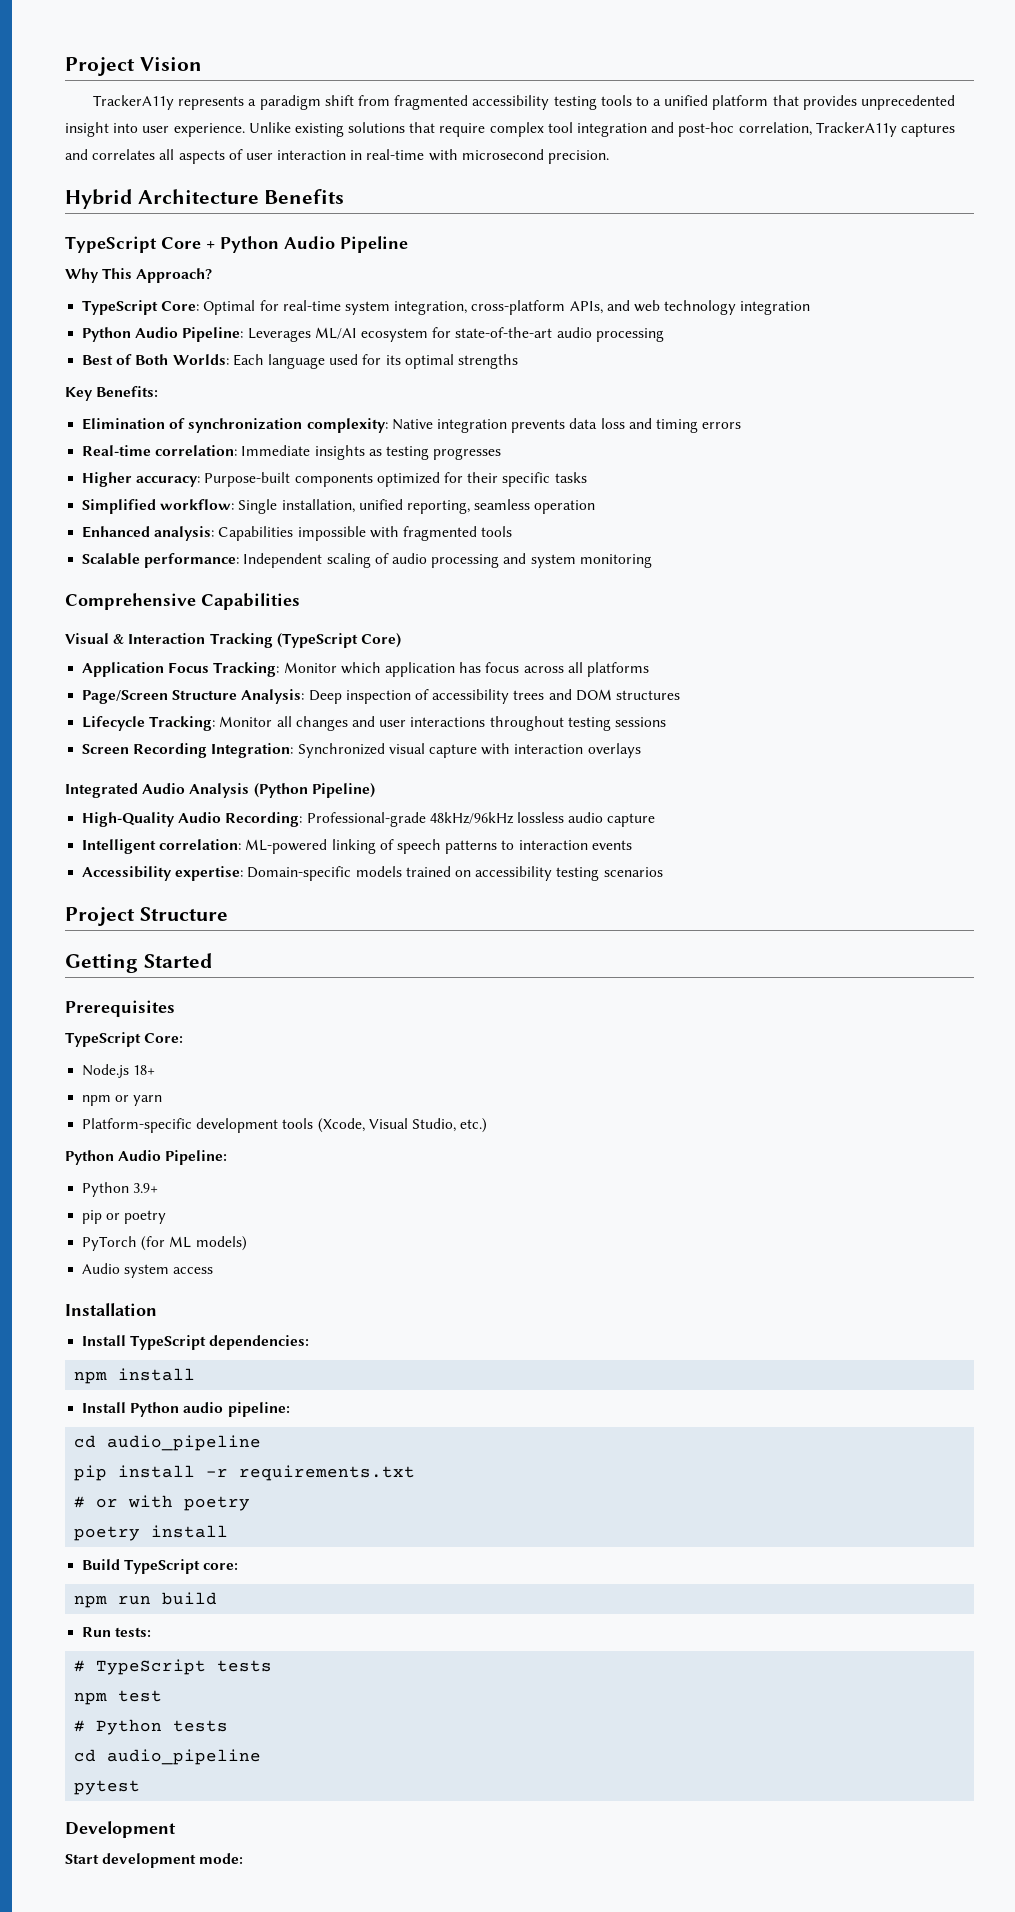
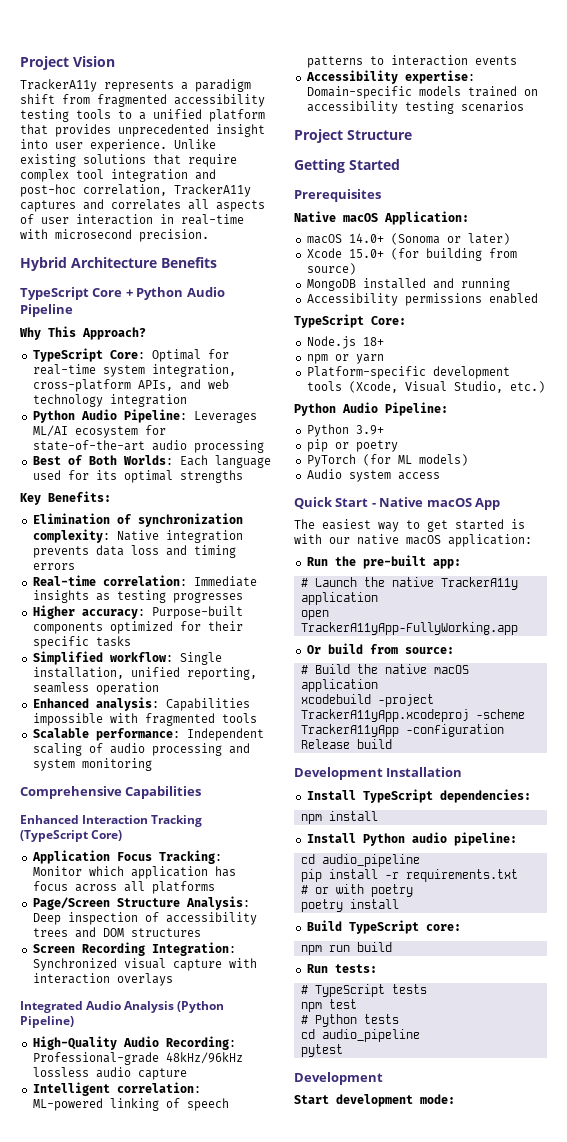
- Visual & Interaction Tracking (TypeScript Core)
+ Enhanced Interaction Tracking (TypeScript Core)
- Lifecycle Tracking: Monitor all changes and user interactions throughout testing sessions
+ Native macOS Application:
+ macOS 14.0+ (Sonoma or later)
+ Xcode 15.0+ (for building from source)
+ MongoDB installed and running
+ Accessibility permissions enabled
- Installation
+ Quick Start - Native macOS App
+ The easiest way to get started is with our native macOS application:
+ Run the pre-built app:
+ # Launch the native TrackerA11y application
+ open TrackerA11yApp-FullyWorking.app
+ Or build from source:
+ # Build the native macOS application
+ xcodebuild -project TrackerA11yApp.xcodeproj -scheme TrackerA11yApp -configuration Release build
+ Development Installation

